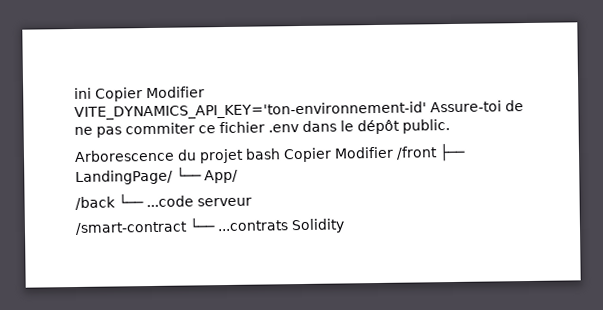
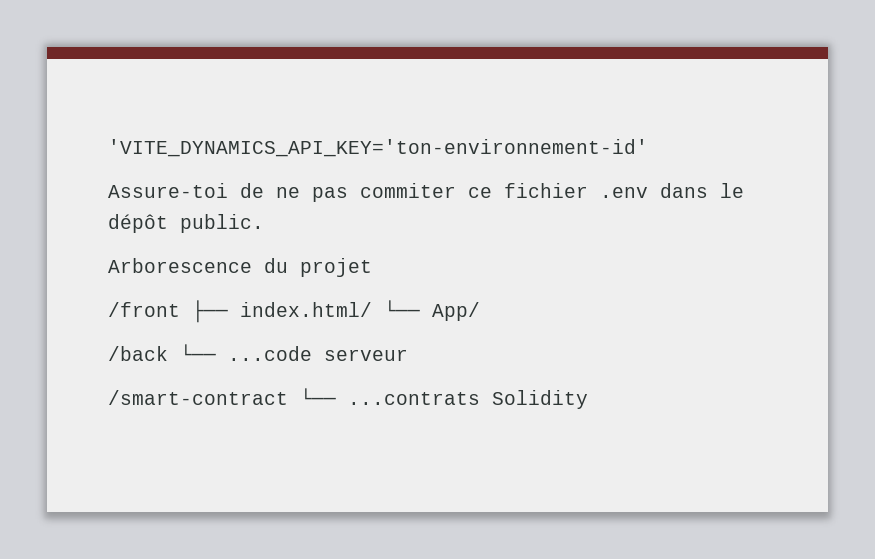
- ini Copier Modifier VITE_DYNAMICS_API_KEY='ton-environnement-id' Assure-toi de ne pas commiter ce fichier .env dans le dépôt public.
+ 'VITE_DYNAMICS_API_KEY='ton-environnement-id'
+ Assure-toi de ne pas commiter ce fichier .env dans le dépôt public.
- Arborescence du projet bash Copier Modifier /front ├── LandingPage/ └── App/
+ Arborescence du projet
+ /front ├── index.html/ └── App/

